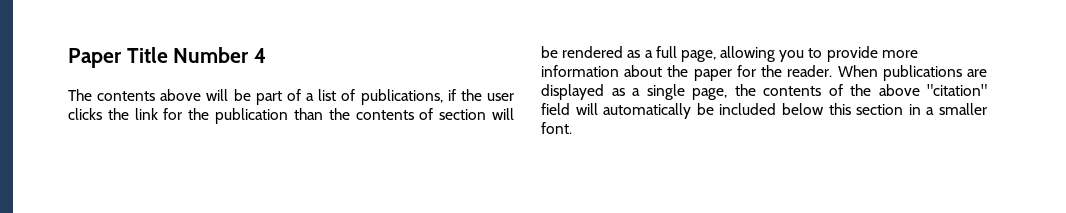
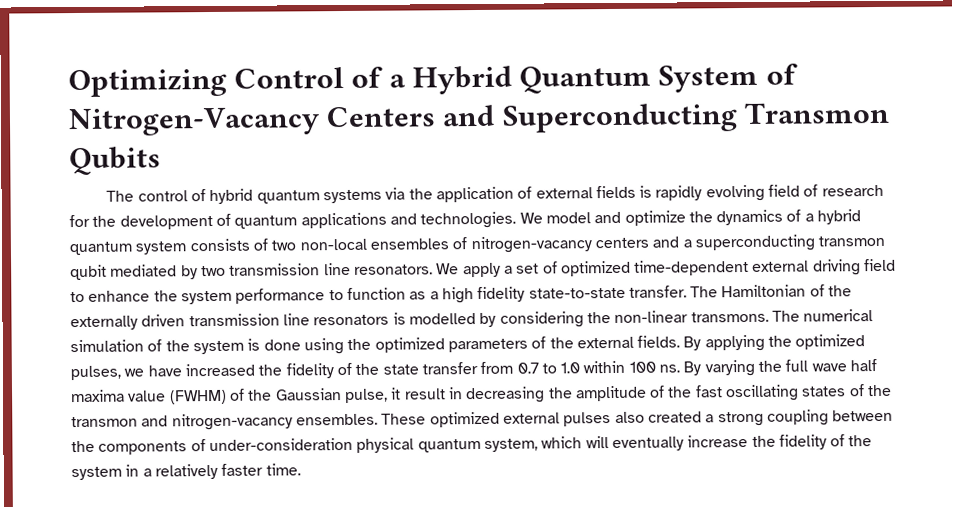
- Paper Title Number 4
- The contents above will be part of a list of publications, if the user clicks the link for the publication than the contents of section will be rendered as a full page, allowing you to provide more information about the paper for the reader. When publications are displayed as a single page, the contents of the above "citation" field will automatically be included below this section in a smaller font.
+ Optimizing Control of a Hybrid Quantum System of Nitrogen-Vacancy Centers and Superconducting Transmon Qubits
+ The control of hybrid quantum systems via the application of external fields is rapidly evolving field of research for the development of quantum applications and technologies. We model and optimize the dynamics of a hybrid quantum system consists of two non-local ensembles of nitrogen-vacancy centers and a superconducting transmon qubit mediated by two transmission line resonators. We apply a set of optimized time-dependent external driving field to enhance the system performance to function as a high fidelity state-to-state transfer. The Hamiltonian of the externally driven transmission line resonators is modelled by considering the non-linear transmons. The numerical simulation of the system is done using the optimized parameters of the external fields. By applying the optimized pulses, we have increased the fidelity of the state transfer from 0.7 to 1.0 within 100 ns. By varying the full wave half maxima value (FWHM) of the Gaussian pulse, it result in decreasing the amplitude of the fast oscillating states of the transmon and nitrogen-vacancy ensembles. These optimized external pulses also created a strong coupling between the components of under-consideration physical quantum system, which will eventually increase the fidelity of the system in a relatively faster time.

